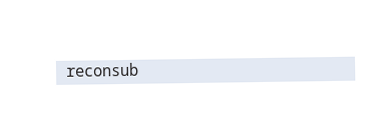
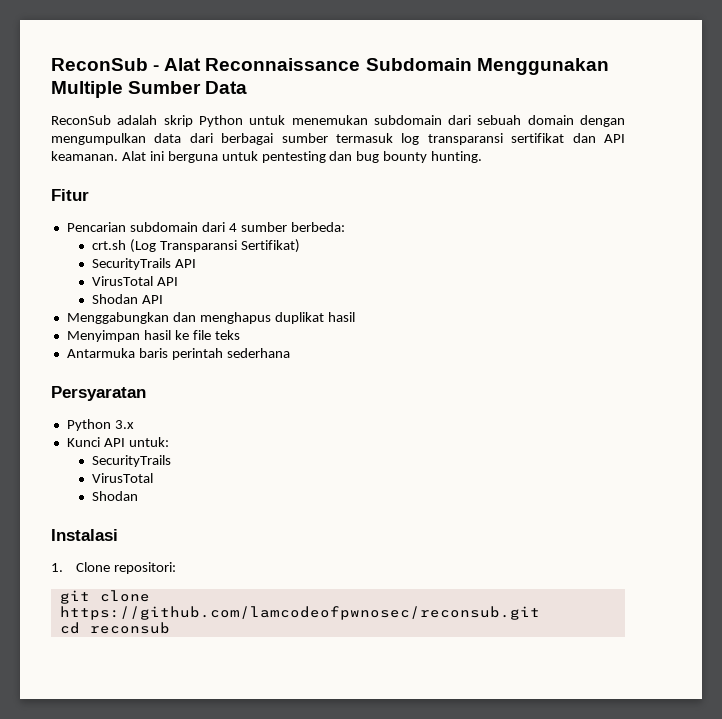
- reconsub
+ ReconSub - Alat Reconnaissance Subdomain Menggunakan Multiple Sumber Data
+ ReconSub adalah skrip Python untuk menemukan subdomain dari sebuah domain dengan mengumpulkan data dari berbagai sumber termasuk log transparansi sertifikat dan API keamanan. Alat ini berguna untuk pentesting dan bug bounty hunting.
+ Fitur
+ Pencarian subdomain dari 4 sumber berbeda:
+ crt.sh (Log Transparansi Sertifikat)
+ SecurityTrails API
+ VirusTotal API
+ Shodan API
+ Menggabungkan dan menghapus duplikat hasil
+ Menyimpan hasil ke file teks
+ Antarmuka baris perintah sederhana
+ Persyaratan
+ Python 3.x
+ Kunci API untuk:
+ SecurityTrails
+ VirusTotal
+ Shodan
+ Instalasi
+ 1. Clone repositori:
+ git clone https://github.com/lamcodeofpwnosec/reconsub.git
+ cd reconsub

